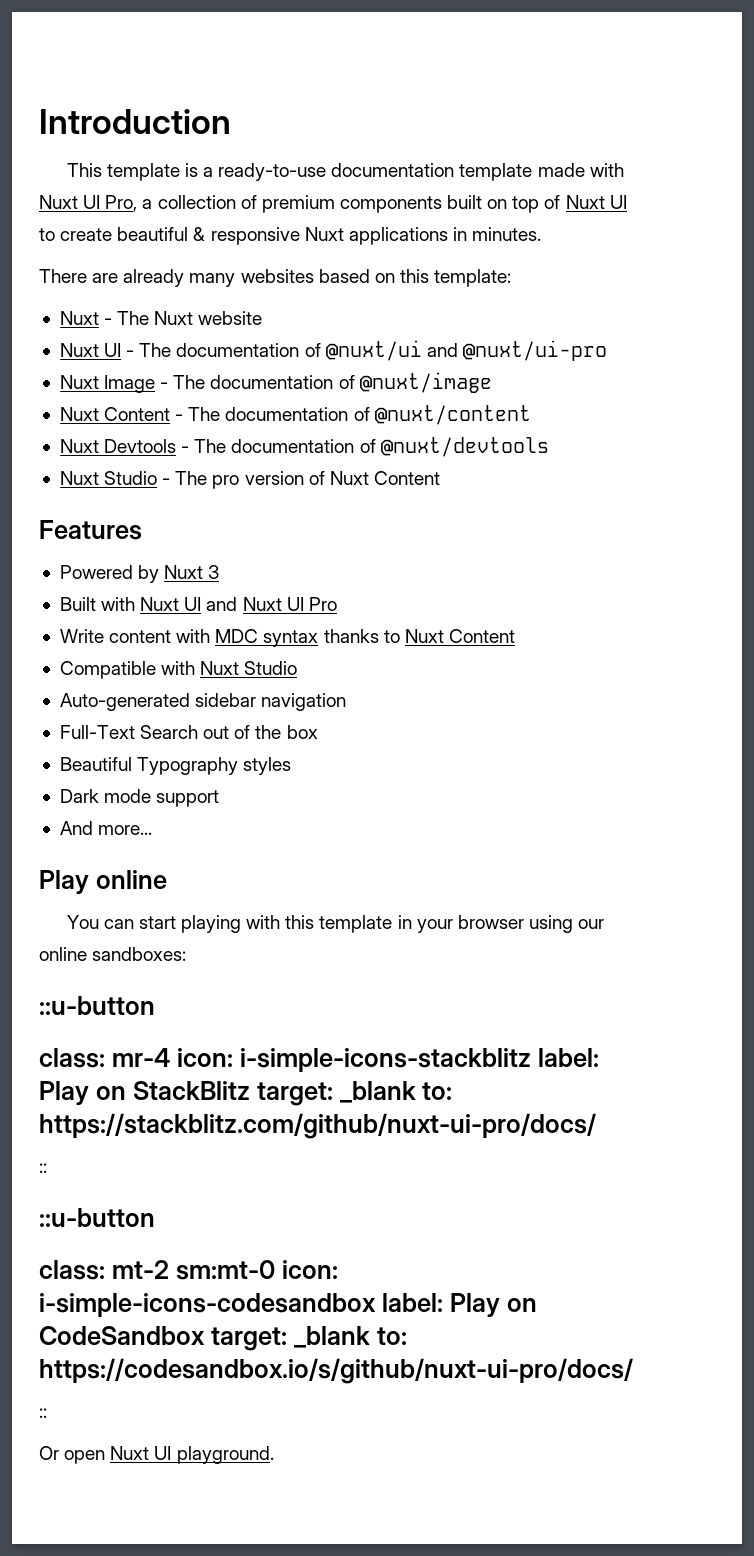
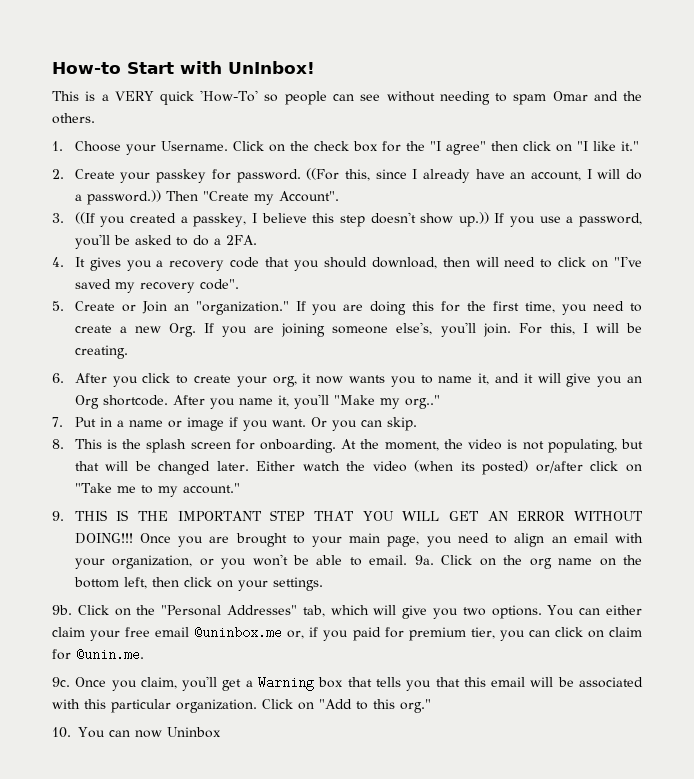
- Introduction
- This template is a ready-to-use documentation template made with Nuxt UI Pro, a collection of premium components built on top of Nuxt UI to create beautiful & responsive Nuxt applications in minutes.
- There are already many websites based on this template:
- Nuxt - The Nuxt website
- Nuxt UI - The documentation of @nuxt/ui and @nuxt/ui-pro
- Nuxt Image - The documentation of @nuxt/image
- Nuxt Content - The documentation of @nuxt/content
- Nuxt Devtools - The documentation of @nuxt/devtools
- Nuxt Studio - The pro version of Nuxt Content
- Features
- Powered by Nuxt 3
- Built with Nuxt UI and Nuxt UI Pro
- Write content with MDC syntax thanks to Nuxt Content
- Compatible with Nuxt Studio
- Auto-generated sidebar navigation
- Full-Text Search out of the box
- Beautiful Typography styles
- Dark mode support
- And more...
- Play online
- You can start playing with this template in your browser using our online sandboxes:
- ::u-button
- class: mr-4 icon: i-simple-icons-stackblitz label: Play on StackBlitz target: _blank to: https://stackblitz.com/github/nuxt-ui-pro/docs/
- ::
- ::u-button
- class: mt-2 sm:mt-0 icon: i-simple-icons-codesandbox label: Play on CodeSandbox target: _blank to: https://codesandbox.io/s/github/nuxt-ui-pro/docs/
- ::
- Or open Nuxt UI playground.
+ How-to Start with UnInbox!
+ This is a VERY quick 'How-To' so people can see without needing to spam Omar and the others.
+ 1. Choose your Username. Click on the check box for the "I agree" then click on "I like it."
+ 2. Create your passkey for password. ((For this, since I already have an account, I will do a password.)) Then "Create my Account".
+ 3. ((If you created a passkey, I believe this step doesn't show up.)) If you use a password, you'll be asked to do a 2FA.
+ 4. It gives you a recovery code that you should download, then will need to click on "I've saved my recovery code".
+ 5. Create or Join an "organization." If you are doing this for the first time, you need to create a new Org. If you are joining someone else's, you'll join. For this, I will be creating.
+ 6. After you click to create your org, it now wants you to name it, and it will give you an Org shortcode. After you name it, you'll "Make my org.."
+ 7. Put in a name or image if you want. Or you can skip.
+ 8. This is the splash screen for onboarding. At the moment, the video is not populating, but that will be changed later. Either watch the video (when its posted) or/after click on "Take me to my account."
+ 9. THIS IS THE IMPORTANT STEP THAT YOU WILL GET AN ERROR WITHOUT DOING!!! Once you are brought to your main page, you need to align an email with your organization, or you won't be able to email. 9a. Click on the org name on the bottom left, then click on your settings.
+ 9b. Click on the "Personal Addresses" tab, which will give you two options. You can either claim your free email @uninbox.me or, if you paid for premium tier, you can click on claim for @unin.me.
+ 9c. Once you claim, you'll get a Warning box that tells you that this email will be associated with this particular organization. Click on "Add to this org."
+ 10. You can now Uninbox

